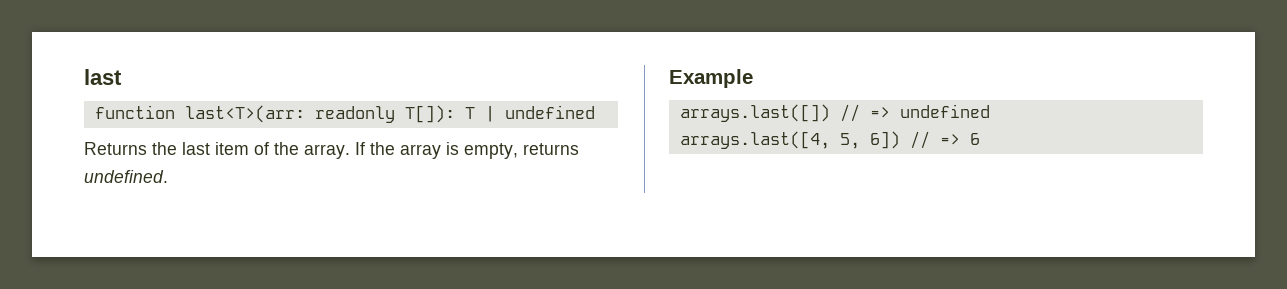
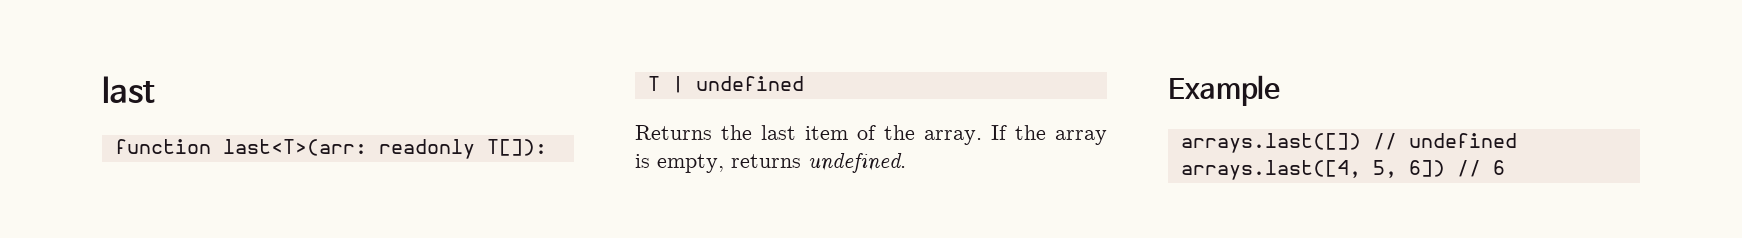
- arrays.last([]) // => undefined
+ arrays.last([]) // undefined
- arrays.last([4, 5, 6]) // => 6
+ arrays.last([4, 5, 6]) // 6

